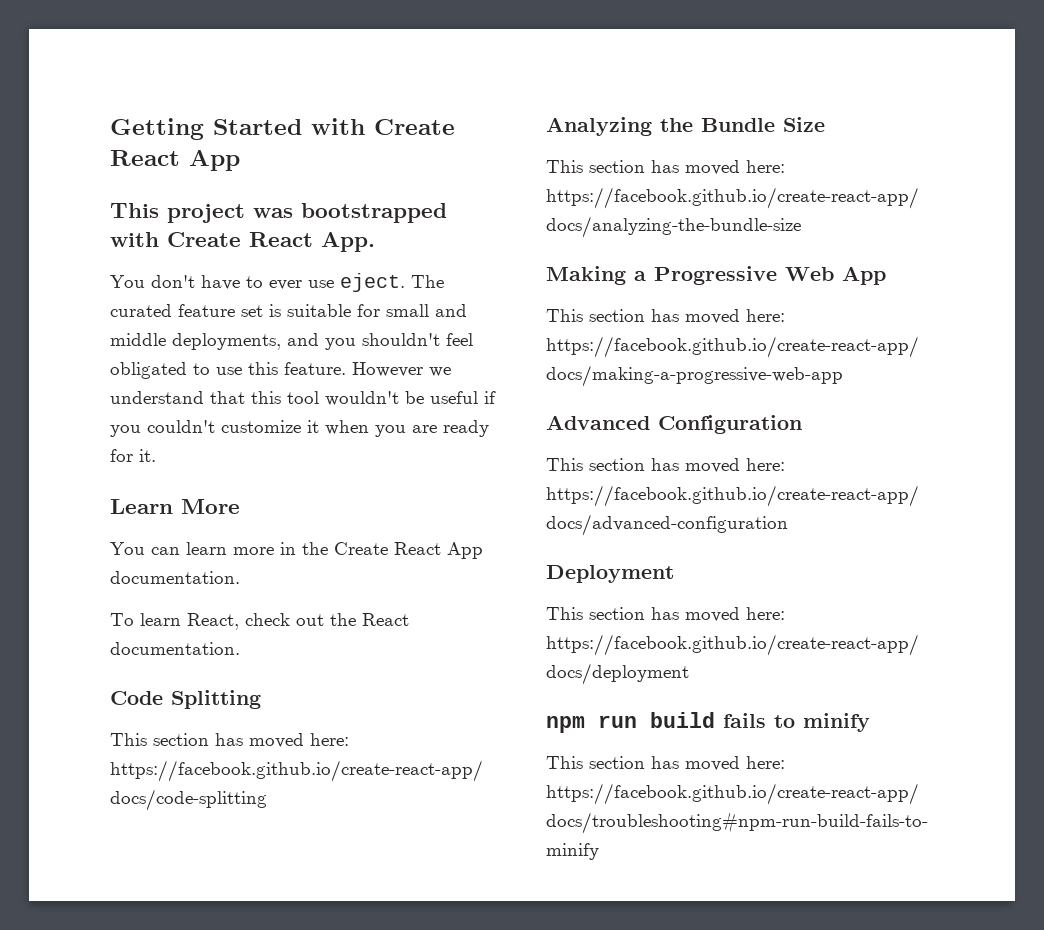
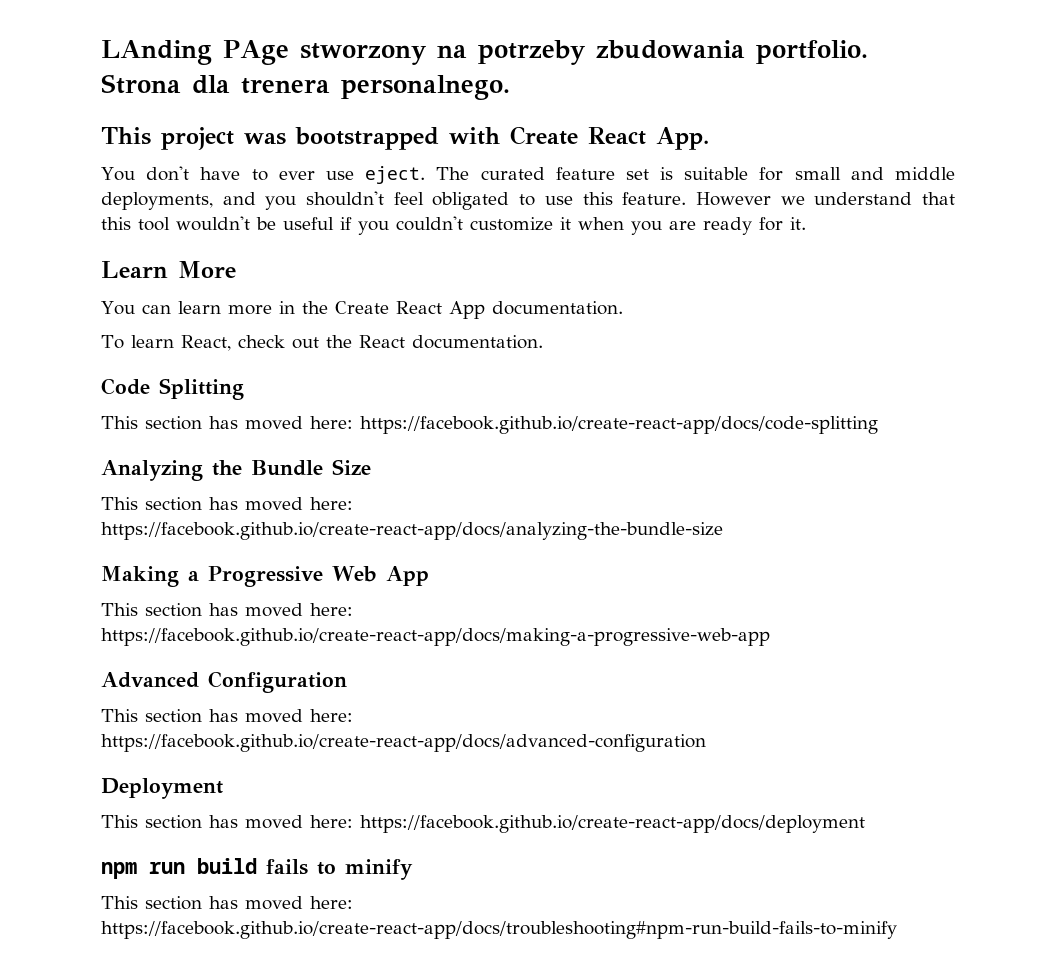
- Getting Started with Create React App
+ LAnding PAge stworzony na potrzeby zbudowania portfolio. Strona dla trenera personalnego.

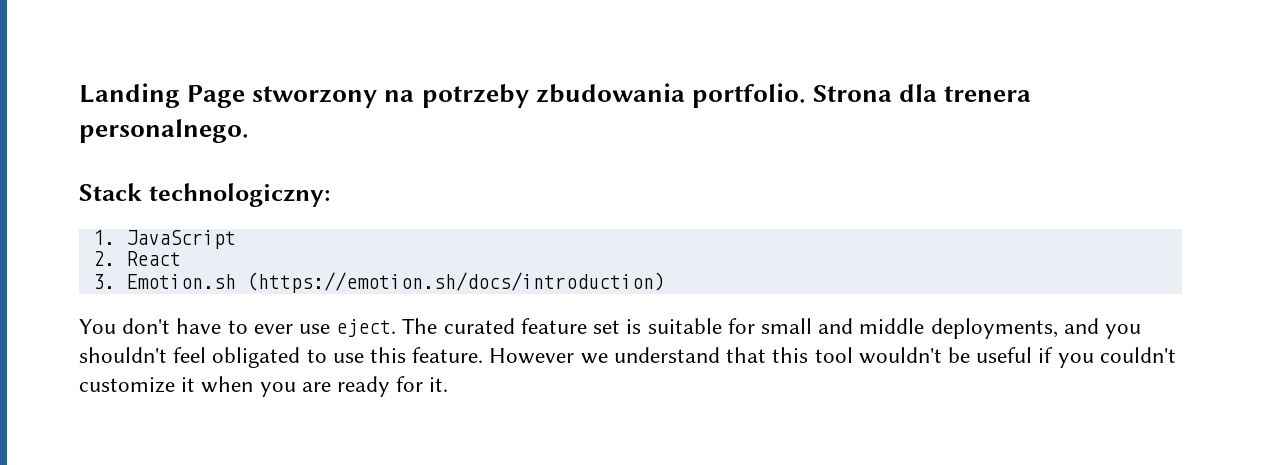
- LAnding PAge stworzony na potrzeby zbudowania portfolio.
+ Landing Page stworzony na potrzeby zbudowania portfolio.
- This project was bootstrapped with Create React App.
+ Stack technologiczny:
+ 1. JavaScript
+ 2. React
+ 3. Emotion.sh (https://emotion.sh/docs/introduction)
- Learn More
- You can learn more in the Create React App documentation.
- To learn React, check out the React documentation.
- Code Splitting
- This section has moved here: https://facebook.github.io/create-react-app/docs/code-splitting
- Analyzing the Bundle Size
- This section has moved here: https://facebook.github.io/create-react-app/docs/analyzing-the-bundle-size
- Making a Progressive Web App
- This section has moved here: https://facebook.github.io/create-react-app/docs/making-a-progressive-web-app
- Advanced Configuration
- This section has moved here: https://facebook.github.io/create-react-app/docs/advanced-configuration
- Deployment
- This section has moved here: https://facebook.github.io/create-react-app/docs/deployment
- npm run build fails to minify
- This section has moved here: https://facebook.github.io/create-react-app/docs/troubleshooting#npm-run-build-fails-to-minify

